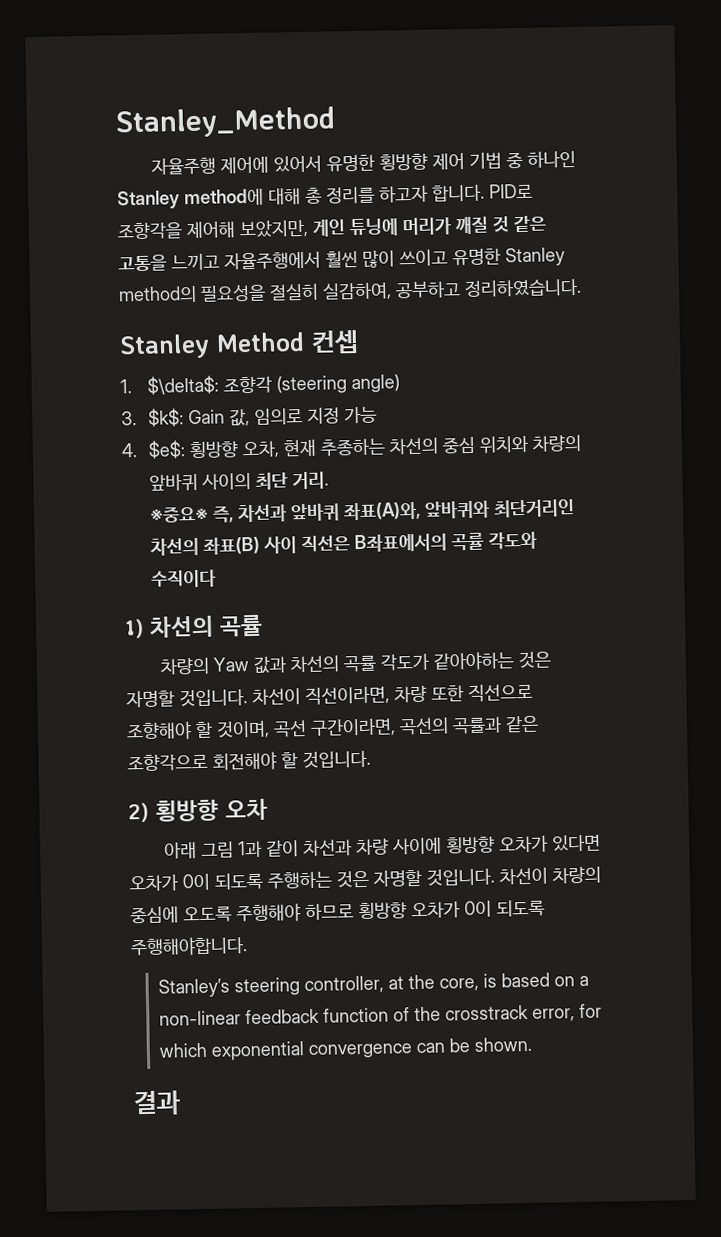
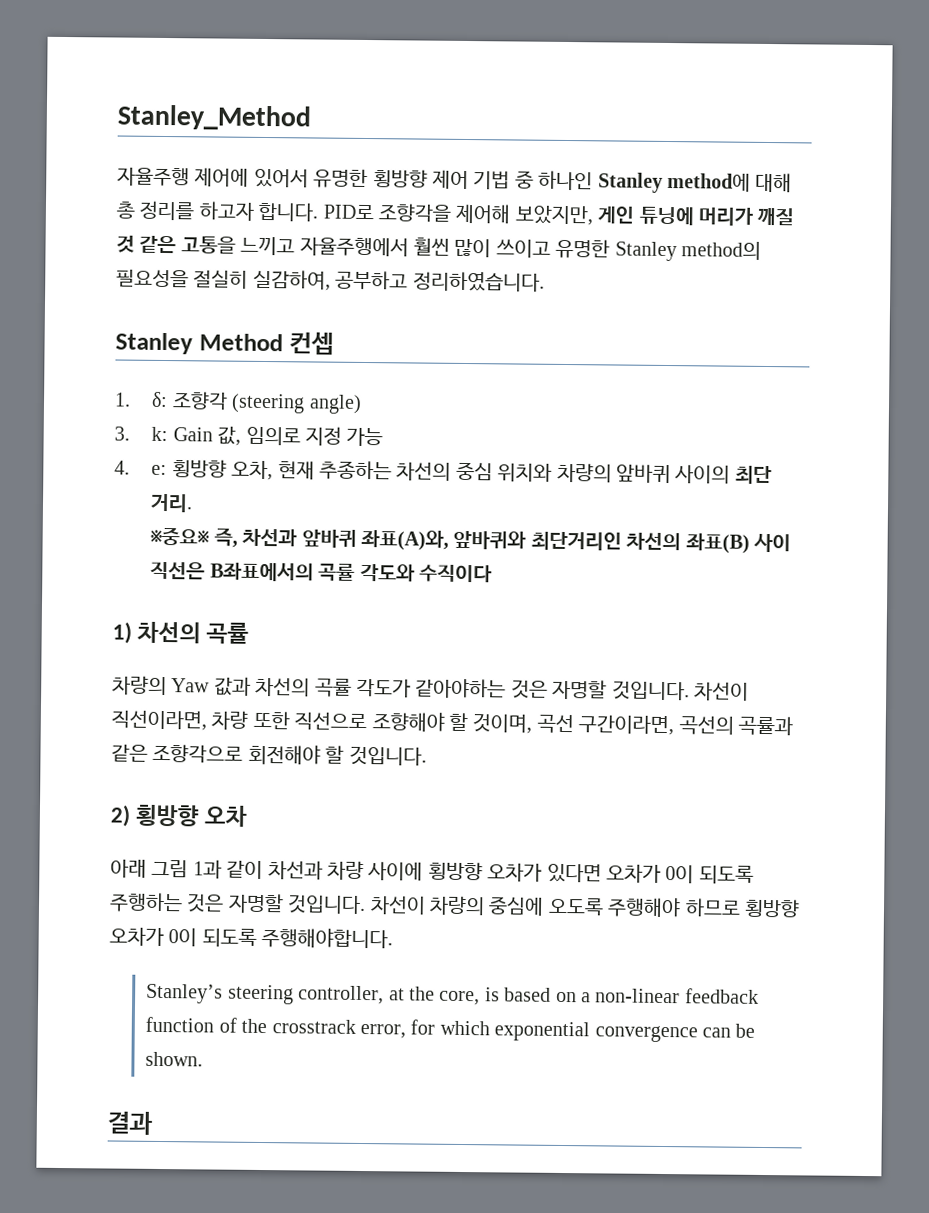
- 1. $\delta$: 조향각 (steering angle)
+ 1. δ: 조향각 (steering angle)
- 3. $k$: Gain 값, 임의로 지정 가능
+ 3. k: Gain 값, 임의로 지정 가능
- 4. $e$: 횡방향 오차, 현재 추종하는 차선의 중심 위치와 차량의 앞바퀴 사이의 최단 거리.
+ 4. e: 횡방향 오차, 현재 추종하는 차선의 중심 위치와 차량의 앞바퀴 사이의 최단 거리.

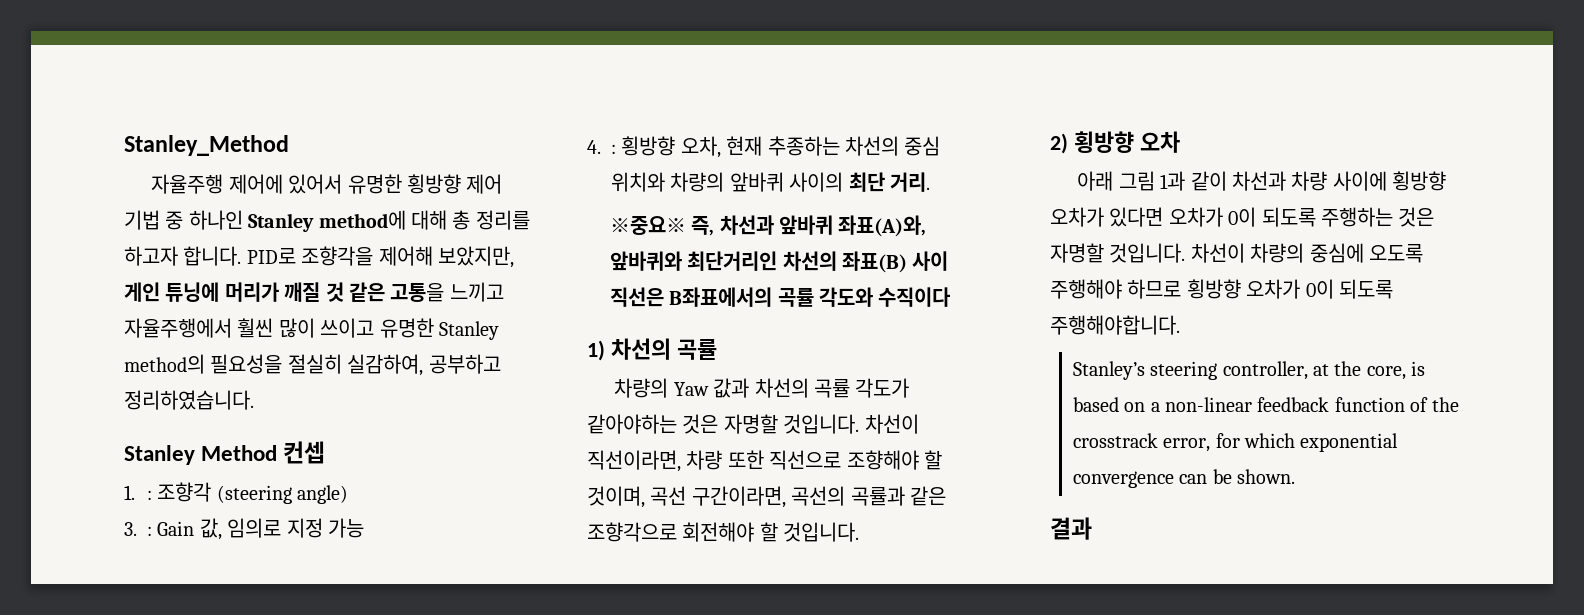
- 1. δ: 조향각 (steering angle)
+ 1. : 조향각 (steering angle)
- 3. k: Gain 값, 임의로 지정 가능
+ 3. : Gain 값, 임의로 지정 가능
- 4. e: 횡방향 오차, 현재 추종하는 차선의 중심 위치와 차량의 앞바퀴 사이의 최단 거리.
+ 4. : 횡방향 오차, 현재 추종하는 차선의 중심 위치와 차량의 앞바퀴 사이의 최단 거리.

